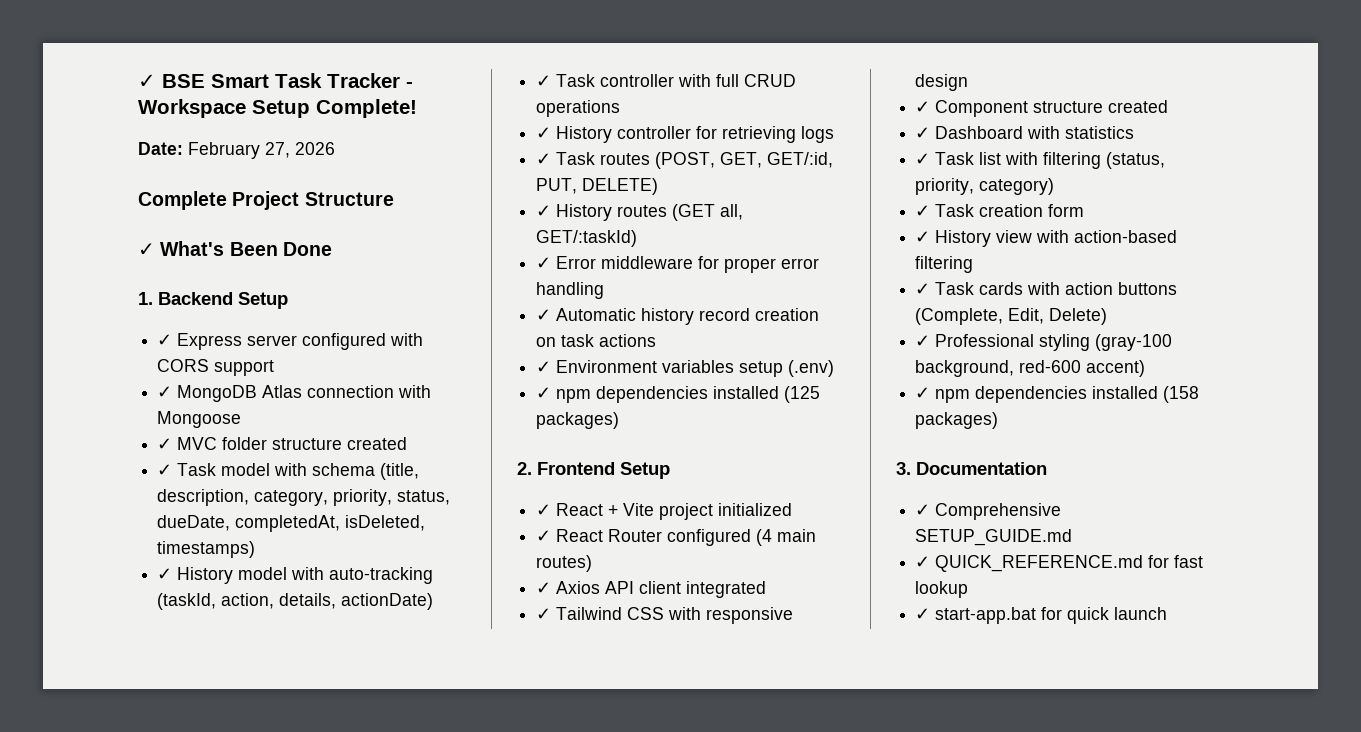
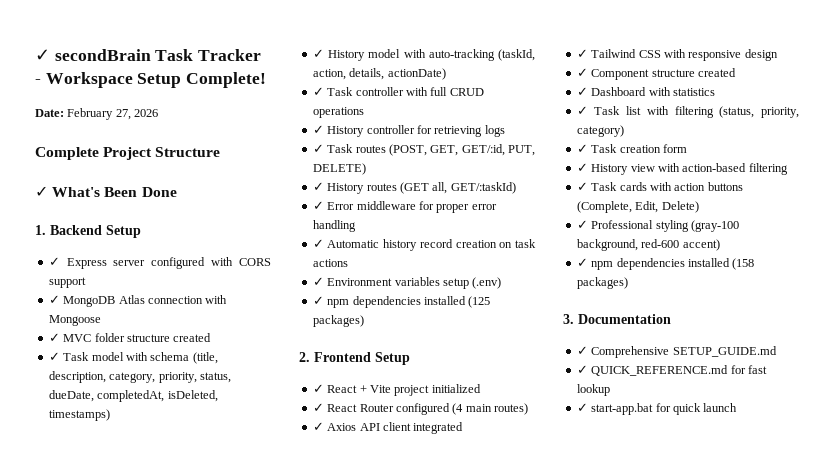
- ✓ BSE Smart Task Tracker - Workspace Setup Complete!
+ ✓ secondBrain Task Tracker - Workspace Setup Complete!

